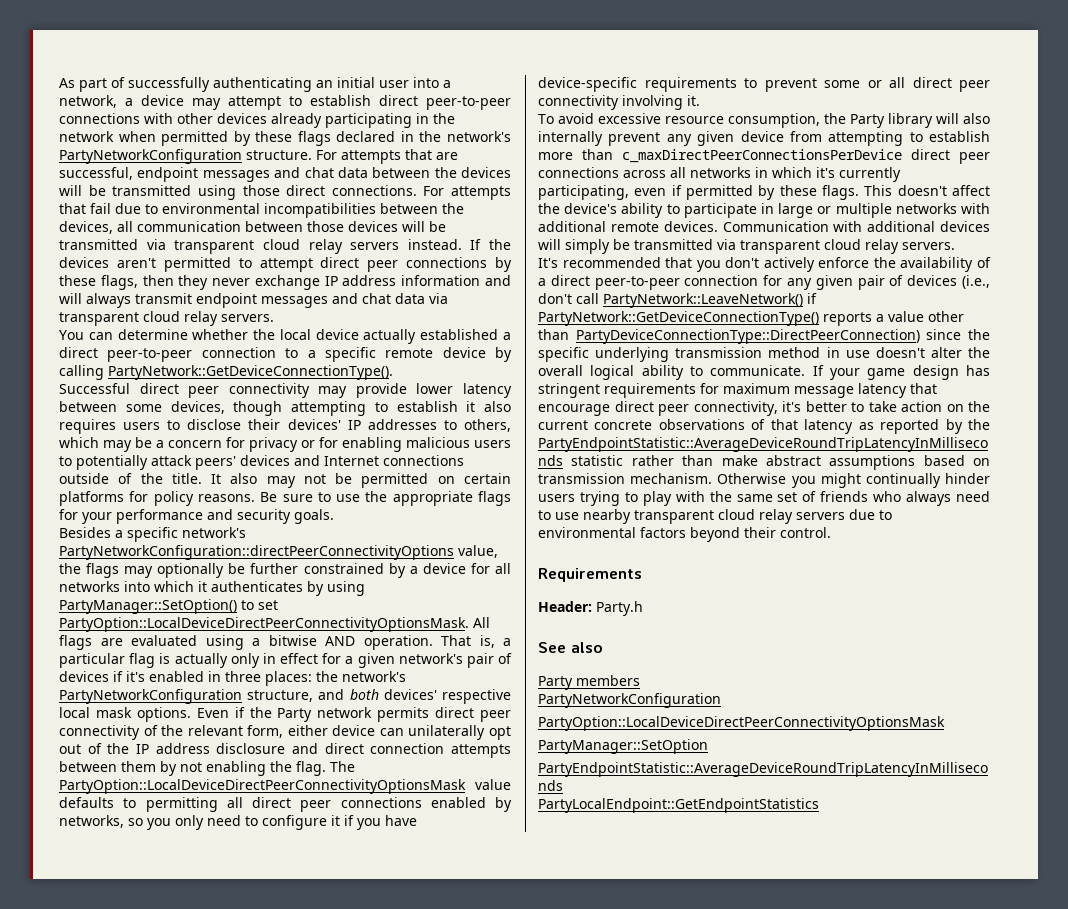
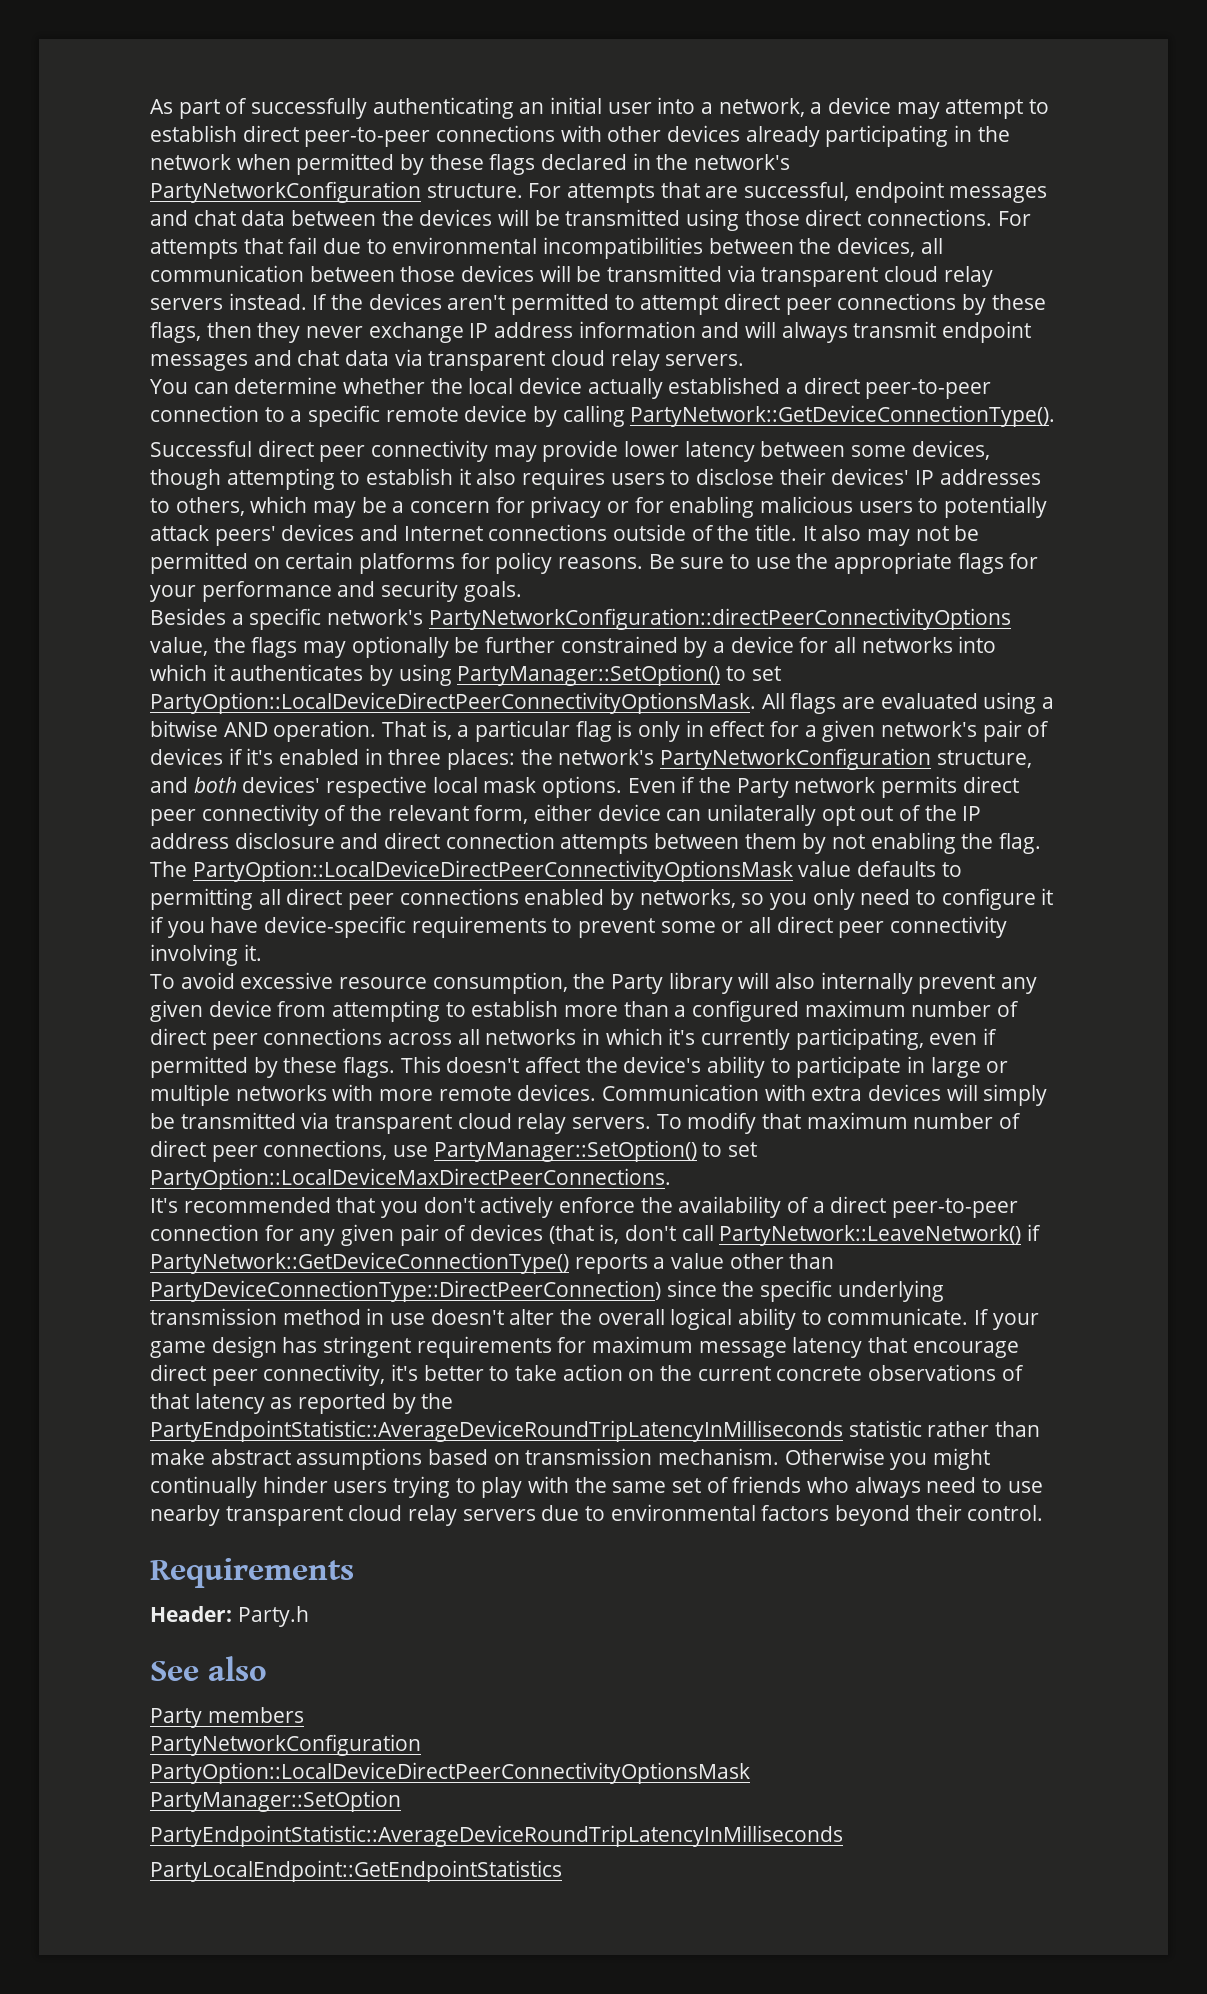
- That is, a particular flag is actually only in effect for a given network's pair of devices if it's enabled in three places: the network's PartyNetworkConfiguration structure, and both devices' respective local mask options.
+ That is, a particular flag is only in effect for a given network's pair of devices if it's enabled in three places: the network's PartyNetworkConfiguration structure, and both devices' respective local mask options.
- To avoid excessive resource consumption, the Party library will also internally prevent any given device from attempting to establish more than c_maxDirectPeerConnectionsPerDevice direct peer connections across all networks in which it's currently participating, even if permitted by these flags.
+ To avoid excessive resource consumption, the Party library will also internally prevent any given device from attempting to establish more than a configured maximum number of direct peer connections across all networks in which it's currently participating, even if permitted by these flags.
- This doesn't affect the device's ability to participate in large or multiple networks with additional remote devices.
+ This doesn't affect the device's ability to participate in large or multiple networks with more remote devices.
- Communication with additional devices will simply be transmitted via transparent cloud relay servers.
+ Communication with extra devices will simply be transmitted via transparent cloud relay servers. To modify that maximum number of direct peer connections, use PartyManager::SetOption() to set PartyOption::LocalDeviceMaxDirectPeerConnections.
- It's recommended that you don't actively enforce the availability of a direct peer-to-peer connection for any given pair of devices (i.e., don't call PartyNetwork::LeaveNetwork() if PartyNetwork::GetDeviceConnectionType() reports a value other than PartyDeviceConnectionType::DirectPeerConnection) since the specific underlying transmission method in use doesn't alter the overall logical ability to communicate.
+ It's recommended that you don't actively enforce the availability of a direct peer-to-peer connection for any given pair of devices (that is, don't call PartyNetwork::LeaveNetwork() if PartyNetwork::GetDeviceConnectionType() reports a value other than PartyDeviceConnectionType::DirectPeerConnection) since the specific underlying transmission method in use doesn't alter the overall logical ability to communicate.

